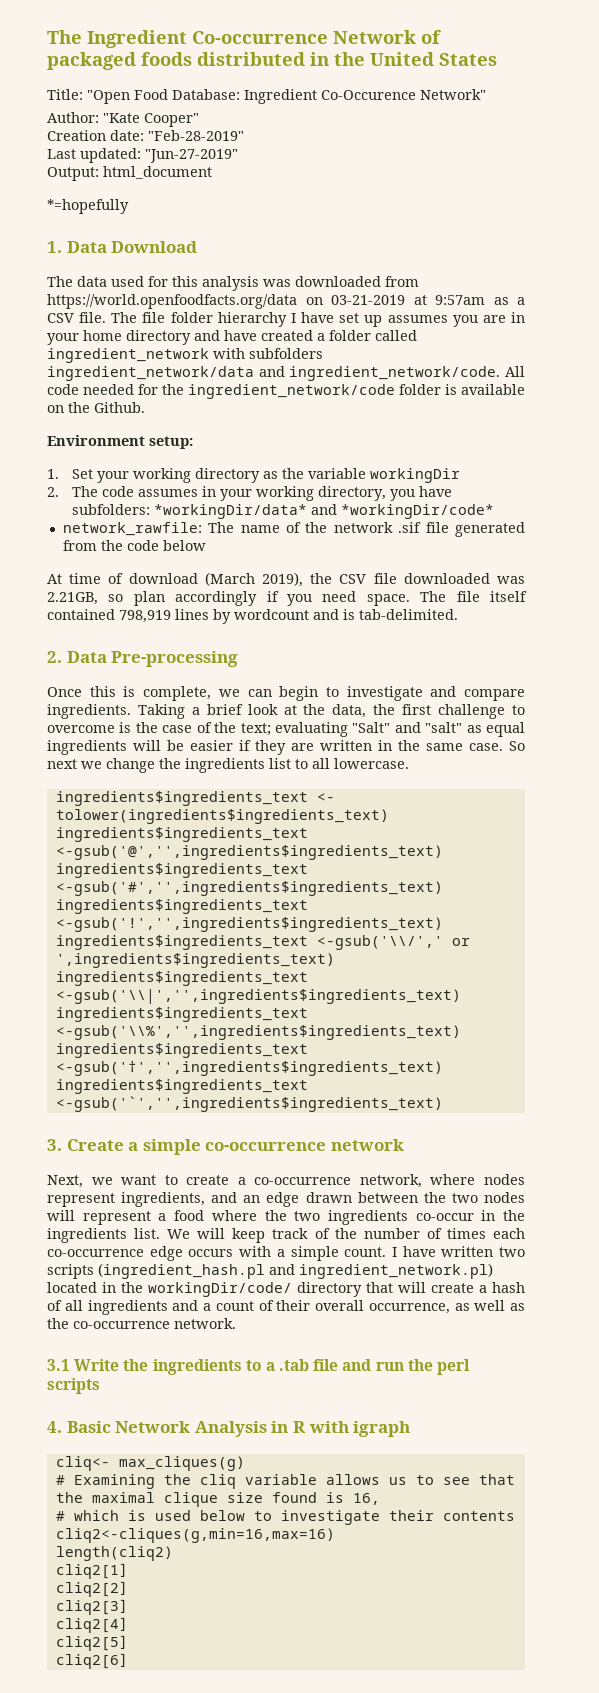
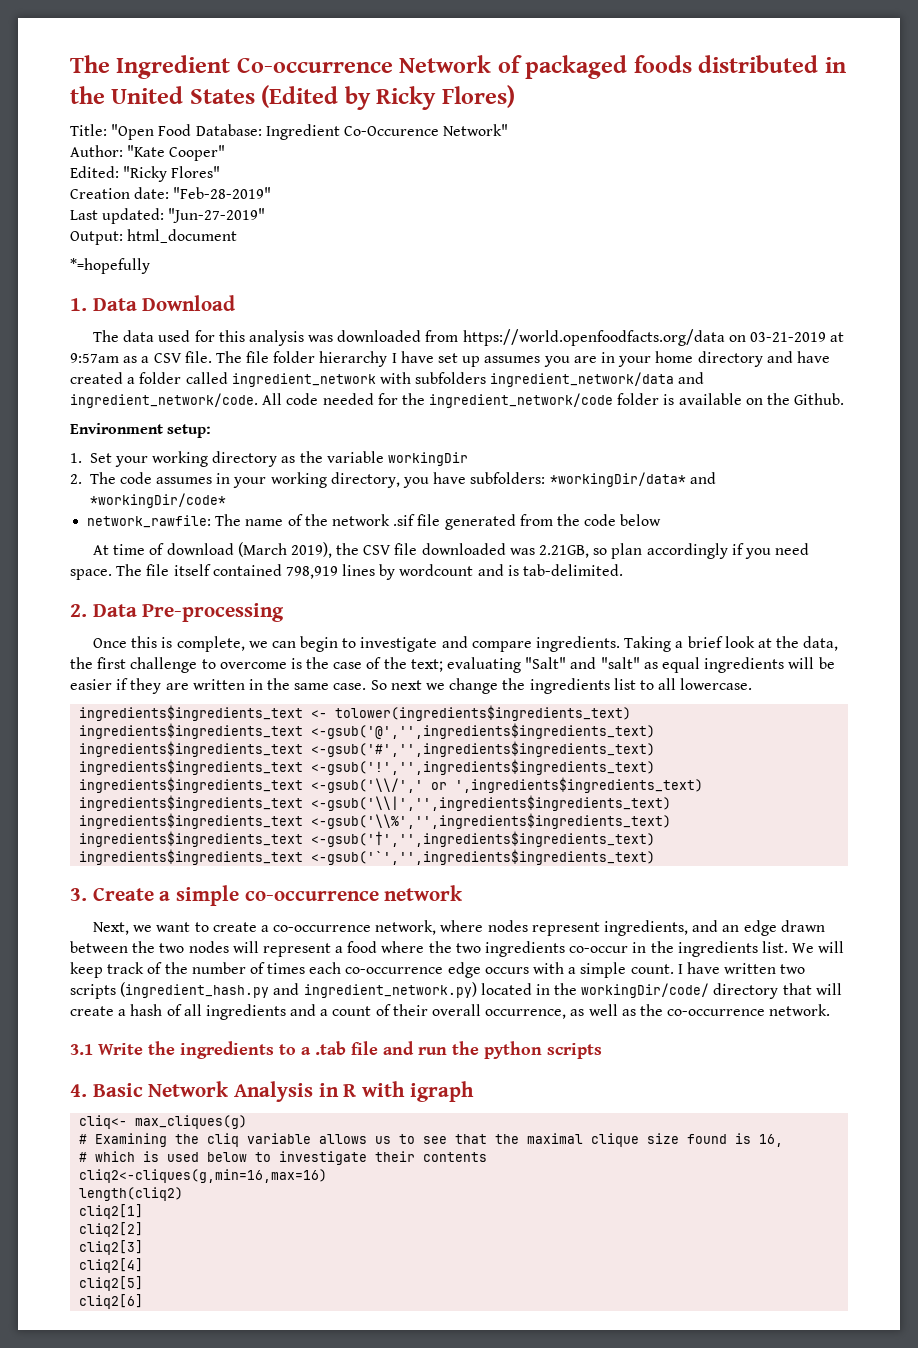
- The Ingredient Co-occurrence Network of packaged foods distributed in the United States
+ The Ingredient Co-occurrence Network of packaged foods distributed in the United States (Edited by Ricky Flores)
+ Edited: "Ricky Flores"
- I have written two scripts (ingredient_hash.pl and ingredient_network.pl) located in the workingDir/code/ directory that will create a hash of all ingredients and a count of their overall occurrence, as well as the co-occurrence network.
+ I have written two scripts (ingredient_hash.py and ingredient_network.py) located in the workingDir/code/ directory that will create a hash of all ingredients and a count of their overall occurrence, as well as the co-occurrence network.
- 3.1 Write the ingredients to a .tab file and run the perl scripts
+ 3.1 Write the ingredients to a .tab file and run the python scripts

